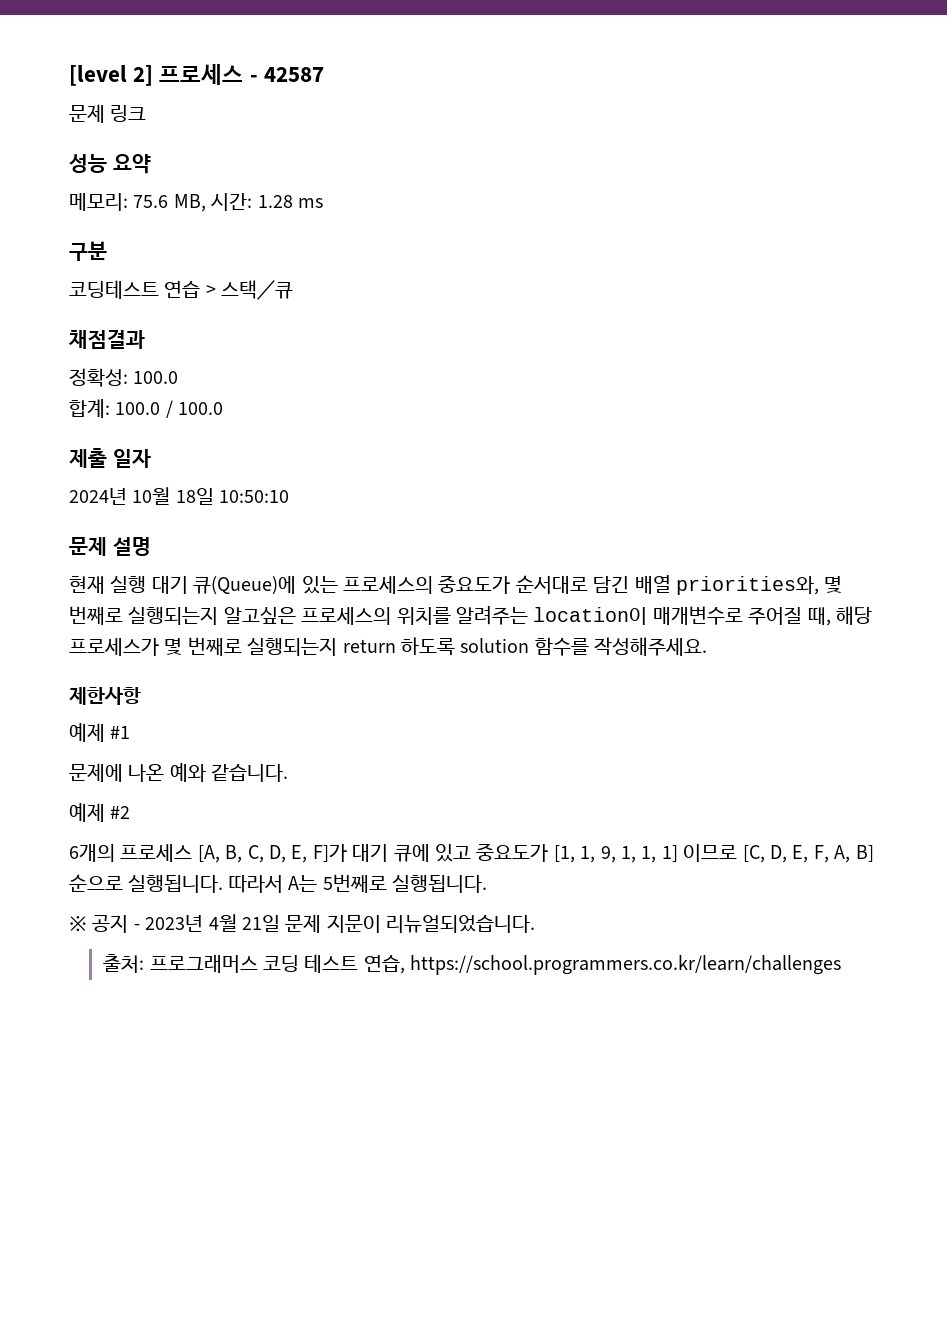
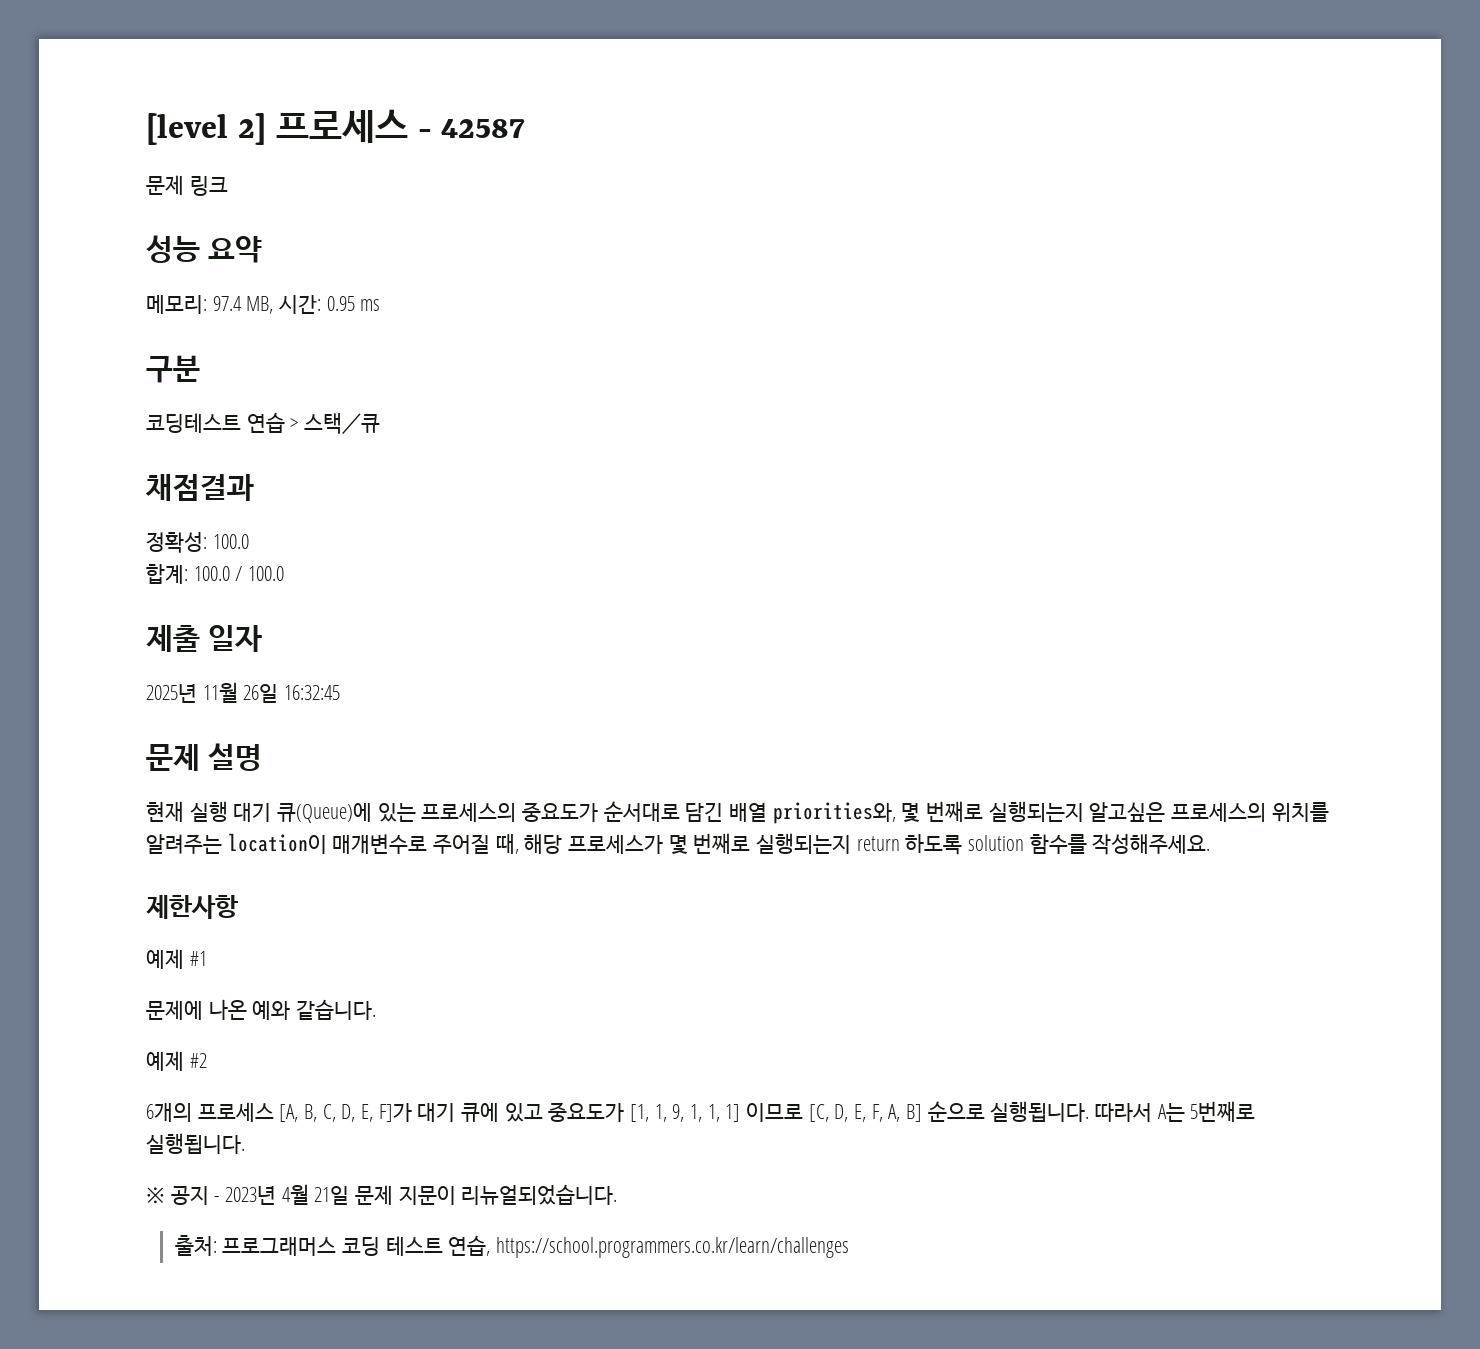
- 메모리: 75.6 MB, 시간: 1.28 ms
+ 메모리: 97.4 MB, 시간: 0.95 ms
- 2024년 10월 18일 10:50:10
+ 2025년 11월 26일 16:32:45

